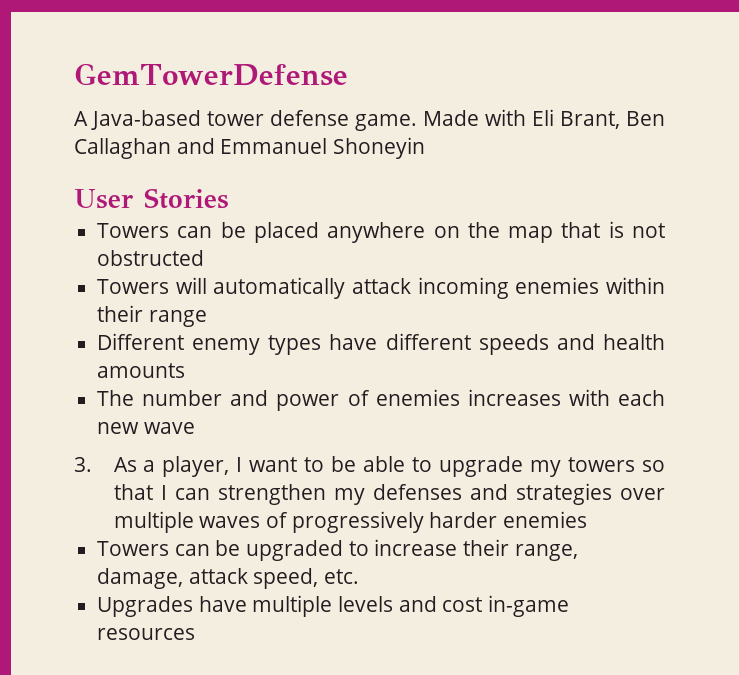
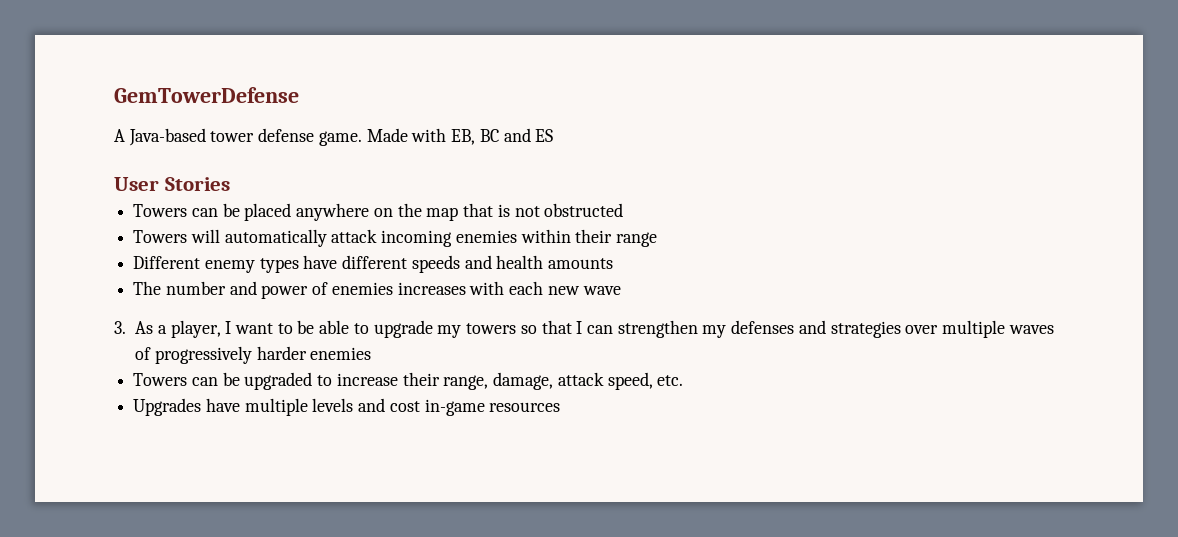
- Made with Eli Brant, Ben Callaghan and Emmanuel Shoneyin
+ Made with EB, BC and ES

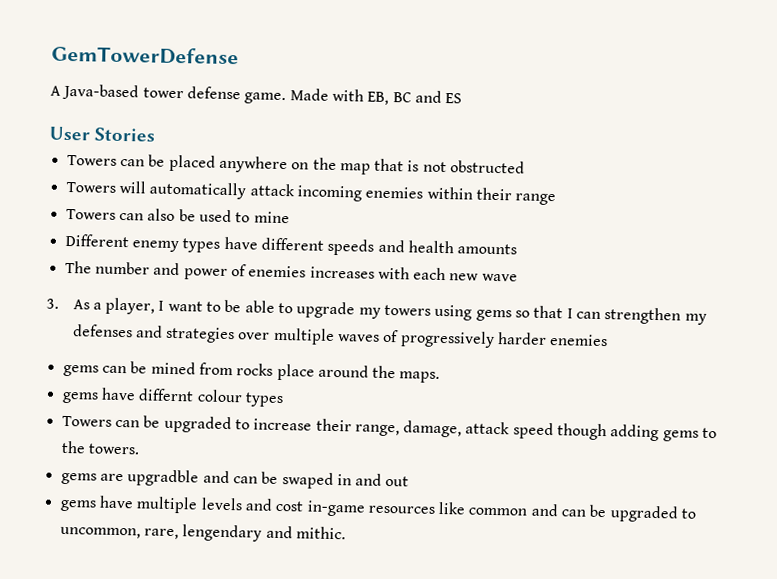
+ Towers can also be used to mine
- 3. As a player, I want to be able to upgrade my towers so that I can strengthen my defenses and strategies over multiple waves of progressively harder enemies
+ 3. As a player, I want to be able to upgrade my towers using gems so that I can strengthen my defenses and strategies over multiple waves of progressively harder enemies
+ gems can be mined from rocks place around the maps.
+ gems have differnt colour types
- Towers can be upgraded to increase their range, damage, attack speed, etc.
- Upgrades have multiple levels and cost in-game resources
+ Towers can be upgraded to increase their range, damage, attack speed though adding gems to the towers.
+ gems are upgradble and can be swaped in and out
+ gems have multiple levels and cost in-game resources like common and can be upgraded to uncommon, rare, lengendary and mithic.

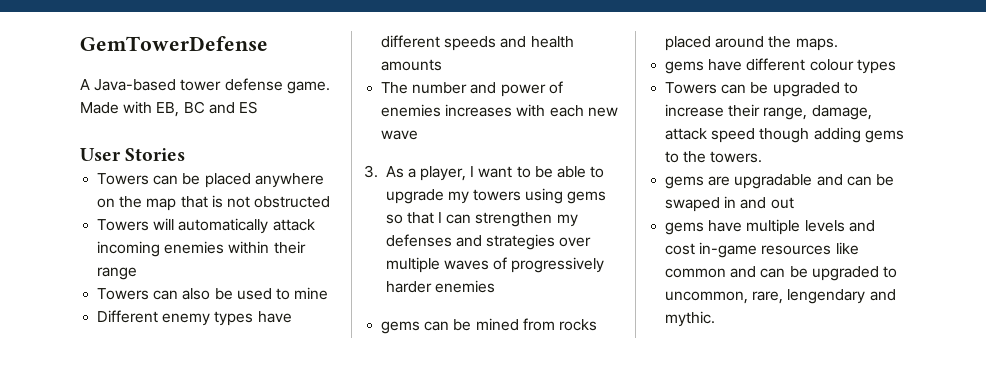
- gems can be mined from rocks place around the maps.
+ gems can be mined from rocks placed around the maps.
- gems have differnt colour types
+ gems have different colour types
- gems are upgradble and can be swaped in and out
+ gems are upgradable and can be swaped in and out
- gems have multiple levels and cost in-game resources like common and can be upgraded to uncommon, rare, lengendary and mithic.
+ gems have multiple levels and cost in-game resources like common and can be upgraded to uncommon, rare, lengendary and mythic.

